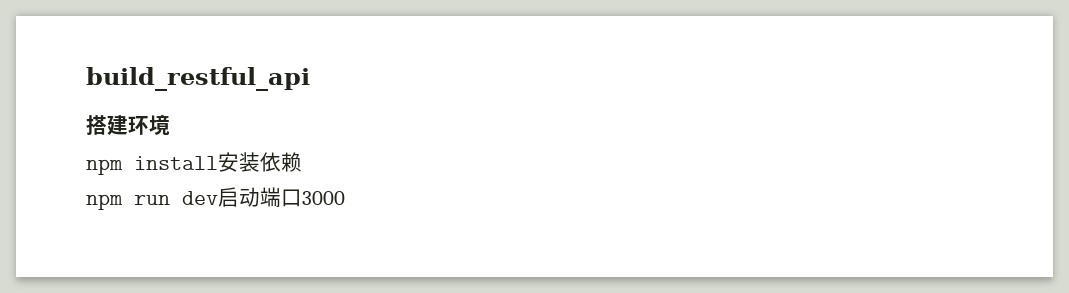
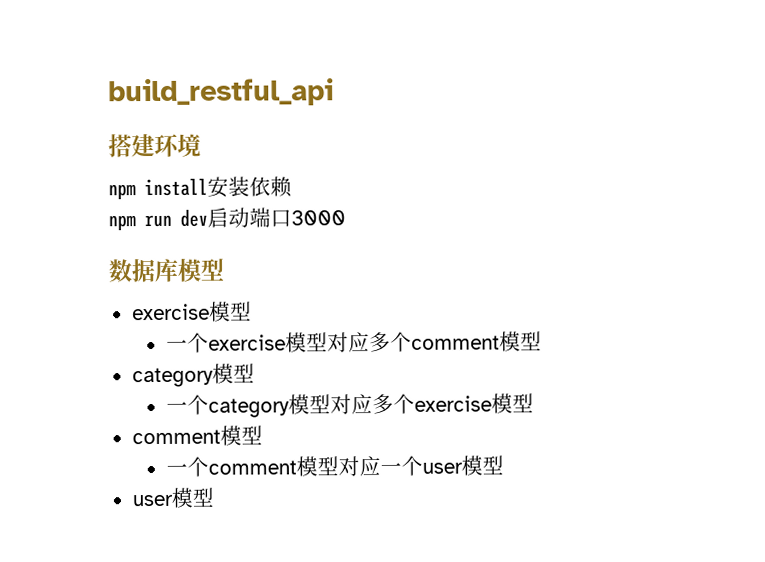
+ 数据库模型
+ exercise模型
+ 一个exercise模型对应多个comment模型
+ category模型
+ 一个category模型对应多个exercise模型
+ comment模型
+ 一个comment模型对应一个user模型
+ user模型

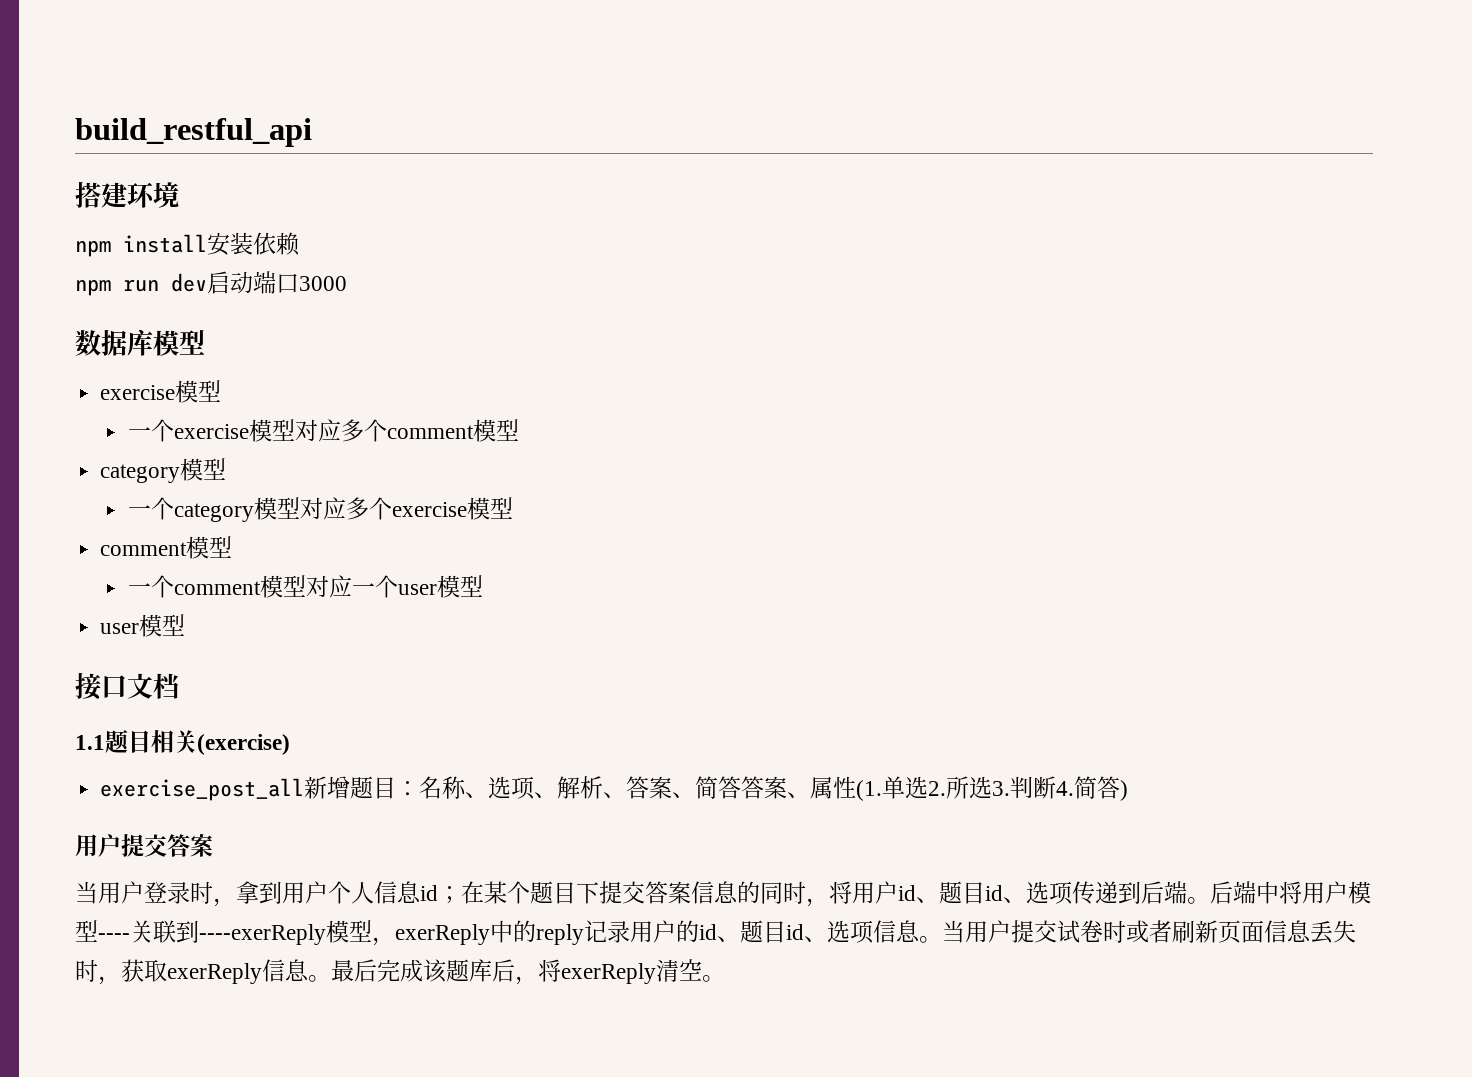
+ 接口文档
+ 1.1题目相关(exercise)
+ exercise_post_all新增题目：名称、选项、解析、答案、简答答案、属性(1.单选2.所选3.判断4.简答)
+ 用户提交答案
+ 当用户登录时，拿到用户个人信息id；在某个题目下提交答案信息的同时，将用户id、题目id、选项传递到后端。后端中将用户模型----关联到----exerReply模型，exerReply中的reply记录用户的id、题目id、选项信息。当用户提交试卷时或者刷新页面信息丢失时，获取exerReply信息。最后完成该题库后，将exerReply清空。

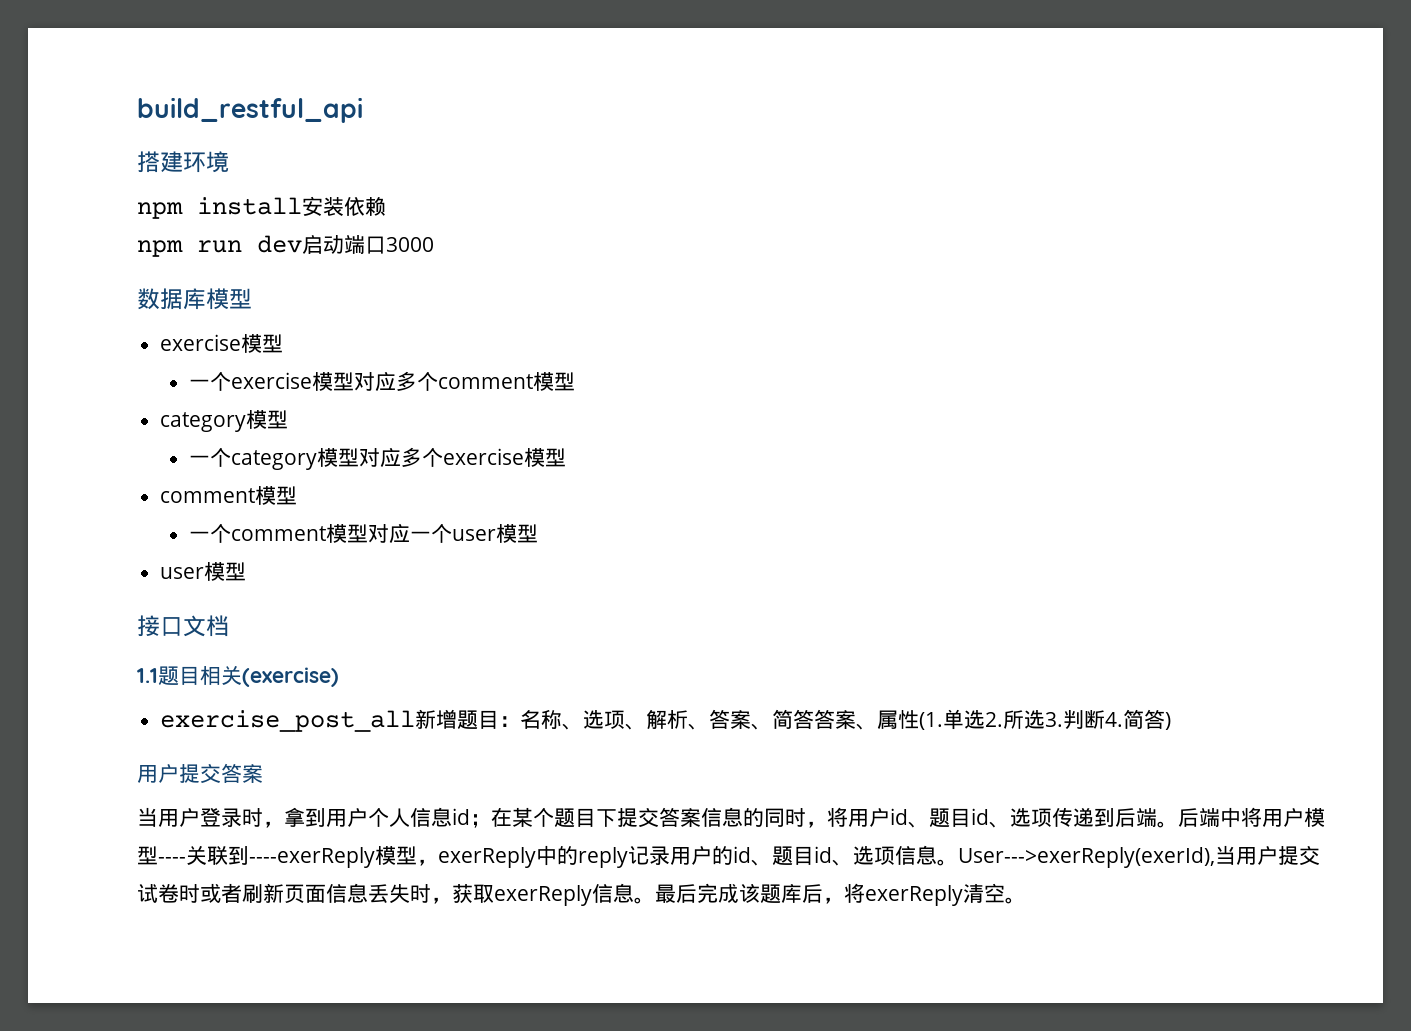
- 当用户提交试卷时或者刷新页面信息丢失时，获取exerReply信息。
+ User--->exerReply(exerId),当用户提交试卷时或者刷新页面信息丢失时，获取exerReply信息。

